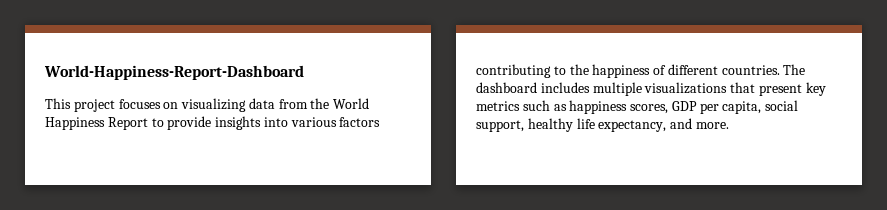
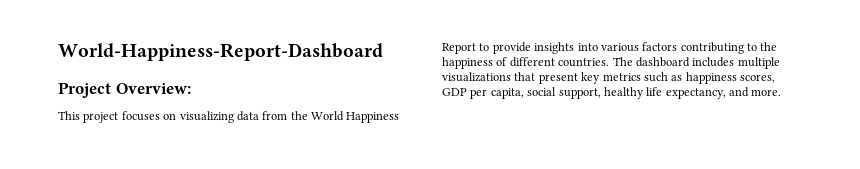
+ Project Overview:

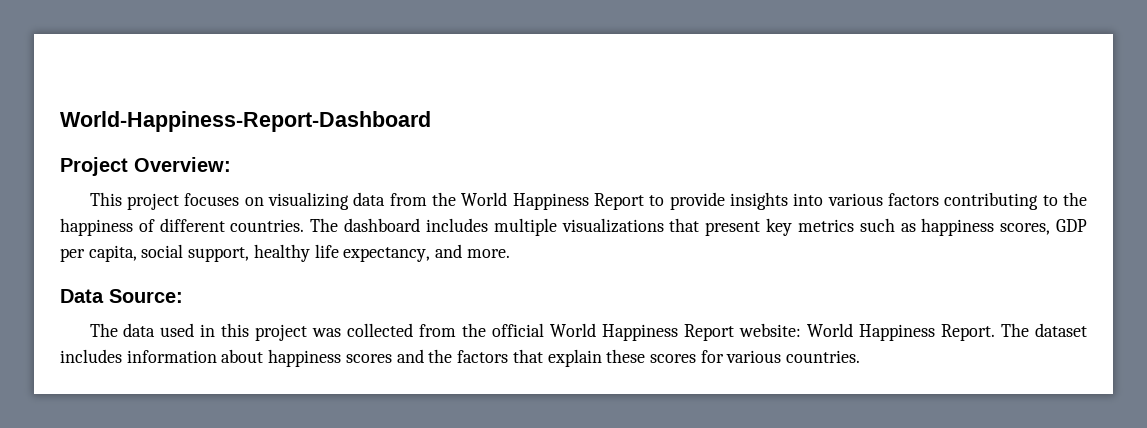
+ Data Source:
+ The data used in this project was collected from the official World Happiness Report website: World Happiness Report. The dataset includes information about happiness scores and the factors that explain these scores for various countries.

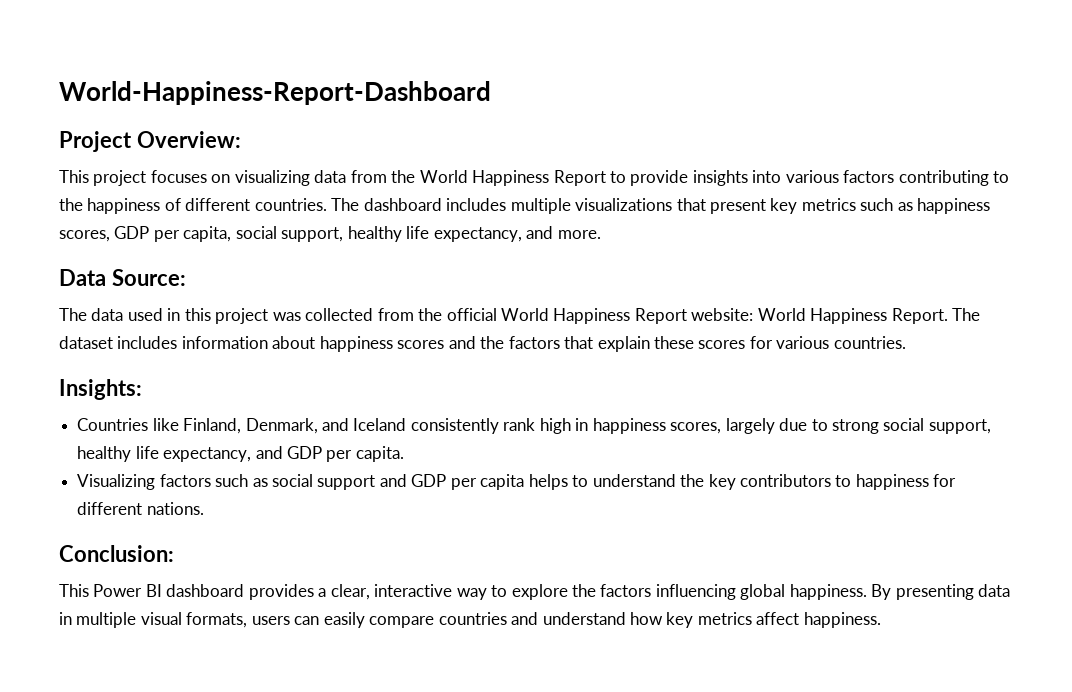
+ Insights:
+ Countries like Finland, Denmark, and Iceland consistently rank high in happiness scores, largely due to strong social support, healthy life expectancy, and GDP per capita.
+ Visualizing factors such as social support and GDP per capita helps to understand the key contributors to happiness for different nations.
+ Conclusion:
+ This Power BI dashboard provides a clear, interactive way to explore the factors influencing global happiness. By presenting data in multiple visual formats, users can easily compare countries and understand how key metrics affect happiness.

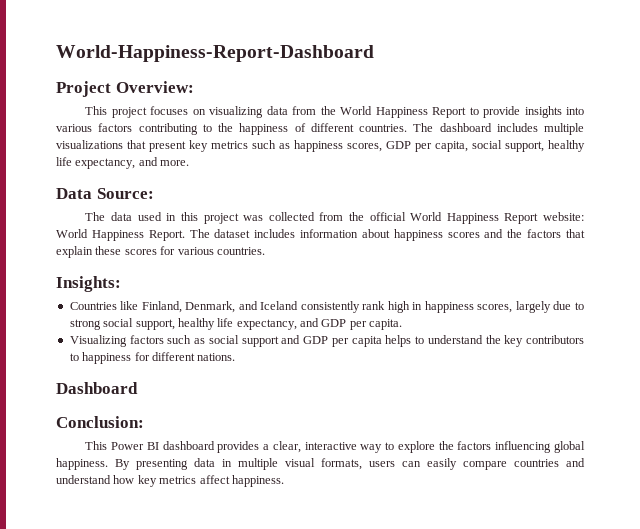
+ Dashboard

